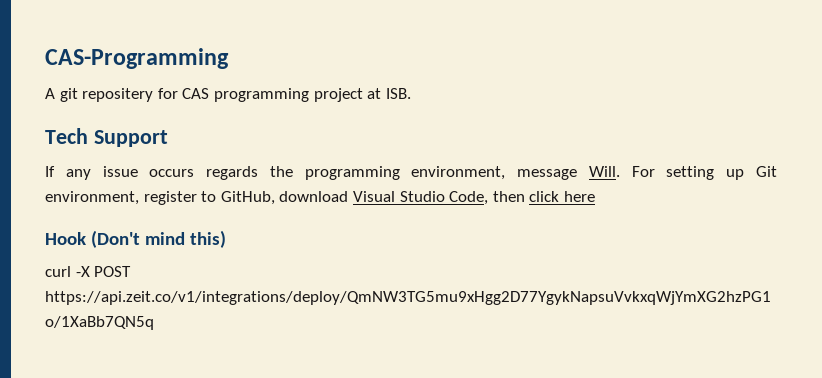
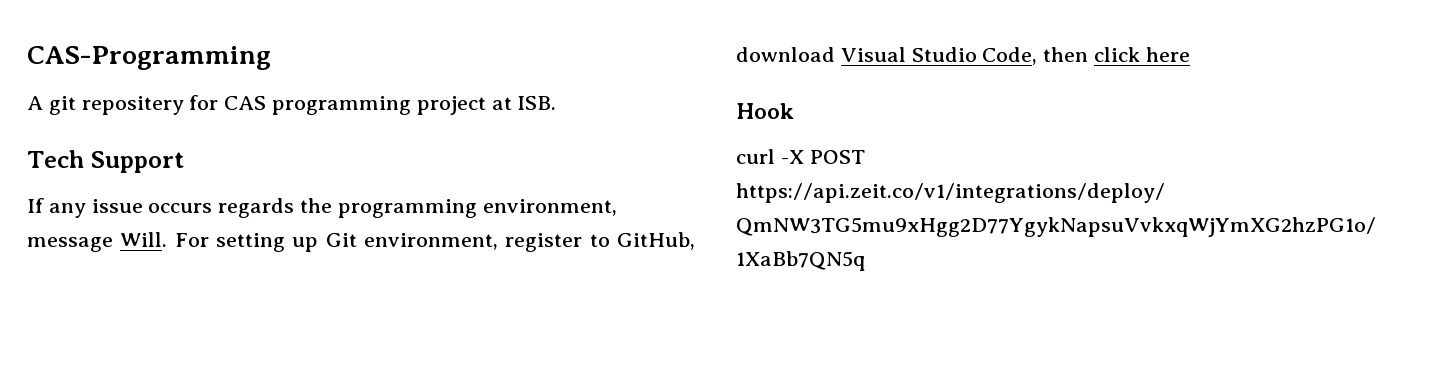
- Hook (Don't mind this)
+ Hook

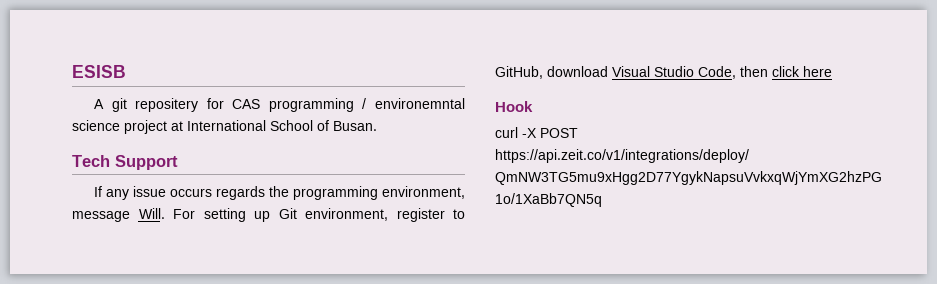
- CAS-Programming
+ ESISB
- A git repositery for CAS programming project at ISB.
+ A git repositery for CAS programming / environemntal science project at International School of Busan.

